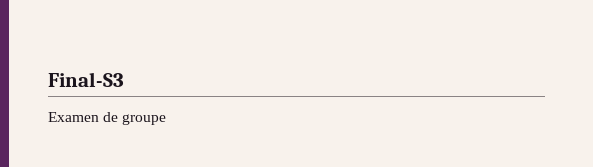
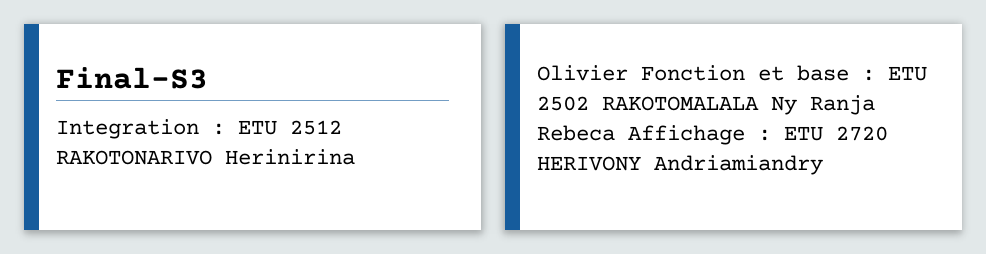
- Examen de groupe
+ Integration : ETU 2512 RAKOTONARIVO Herinirina Olivier Fonction et base : ETU 2502 RAKOTOMALALA Ny Ranja Rebeca Affichage : ETU 2720 HERIVONY Andriamiandry

